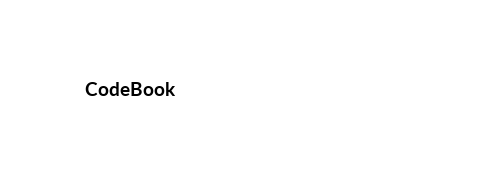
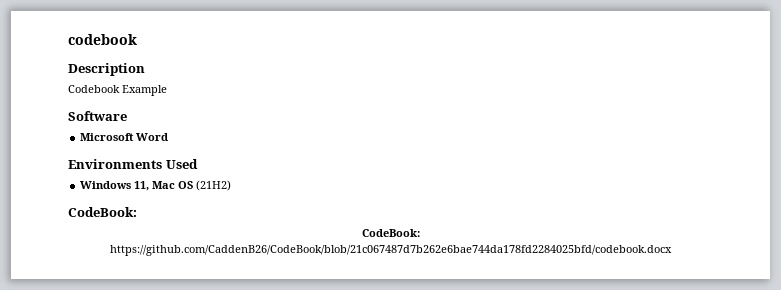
- CodeBook
+ codebook
+ Description
+ Codebook Example
+ Software
+ Microsoft Word
+ Environments Used
+ Windows 11, Mac OS (21H2)
+ CodeBook:
+ CodeBook:
+ https://github.com/CaddenB26/CodeBook/blob/21c067487d7b262e6bae744da178fd2284025bfd/codebook.docx

